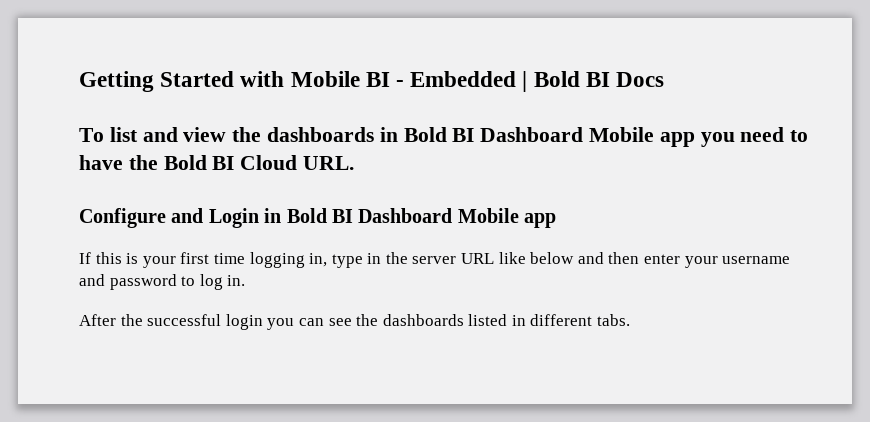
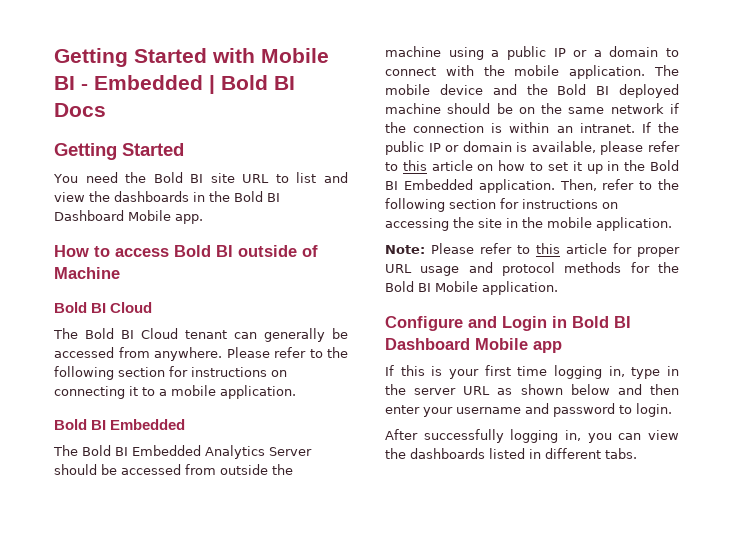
  Getting Started with Mobile BI - Embedded | Bold BI Docs
- To list and view the dashboards in Bold BI Dashboard Mobile app you need to have the Bold BI Cloud URL.
+ Getting Started
+ You need the Bold BI site URL to list and view the dashboards in the Bold BI Dashboard Mobile app.
+ How to access Bold BI outside of Machine
+ Bold BI Cloud
+ The Bold BI Cloud tenant can generally be accessed from anywhere. Please refer to the following section for instructions on connecting it to a mobile application.
+ Bold BI Embedded
+ The Bold BI Embedded Analytics Server should be accessed from outside the machine using a public IP or a domain to connect with the mobile application. The mobile device and the Bold BI deployed machine should be on the same network if the connection is within an intranet. If the public IP or domain is available, please refer to this article on how to set it up in the Bold BI Embedded application. Then, refer to the following section for instructions on accessing the site in the mobile application.
+ Note: Please refer to this article for proper URL usage and protocol methods for the Bold BI Mobile application.
- If this is your first time logging in, type in the server URL like below and then enter your username and password to log in.
+ If this is your first time logging in, type in the server URL as shown below and then enter your username and password to login.
- After the successful login you can see the dashboards listed in different tabs.
+ After successfully logging in, you can view the dashboards listed in different tabs.

